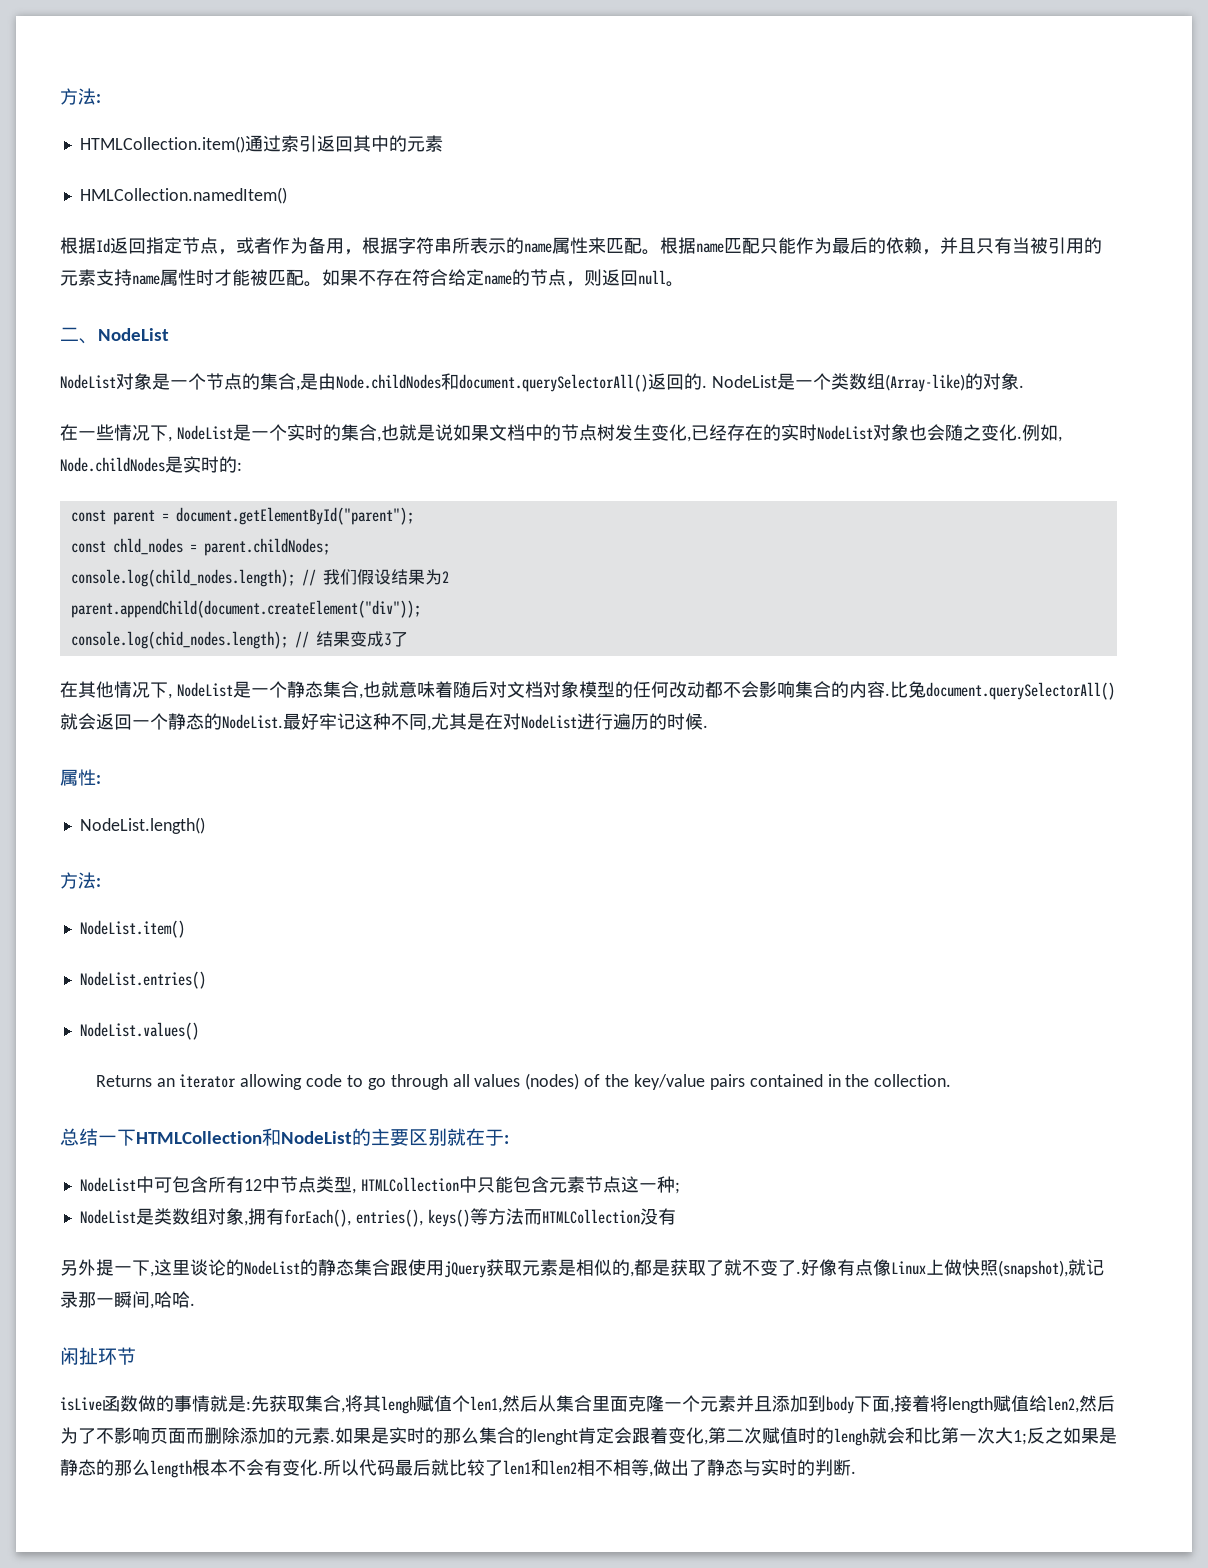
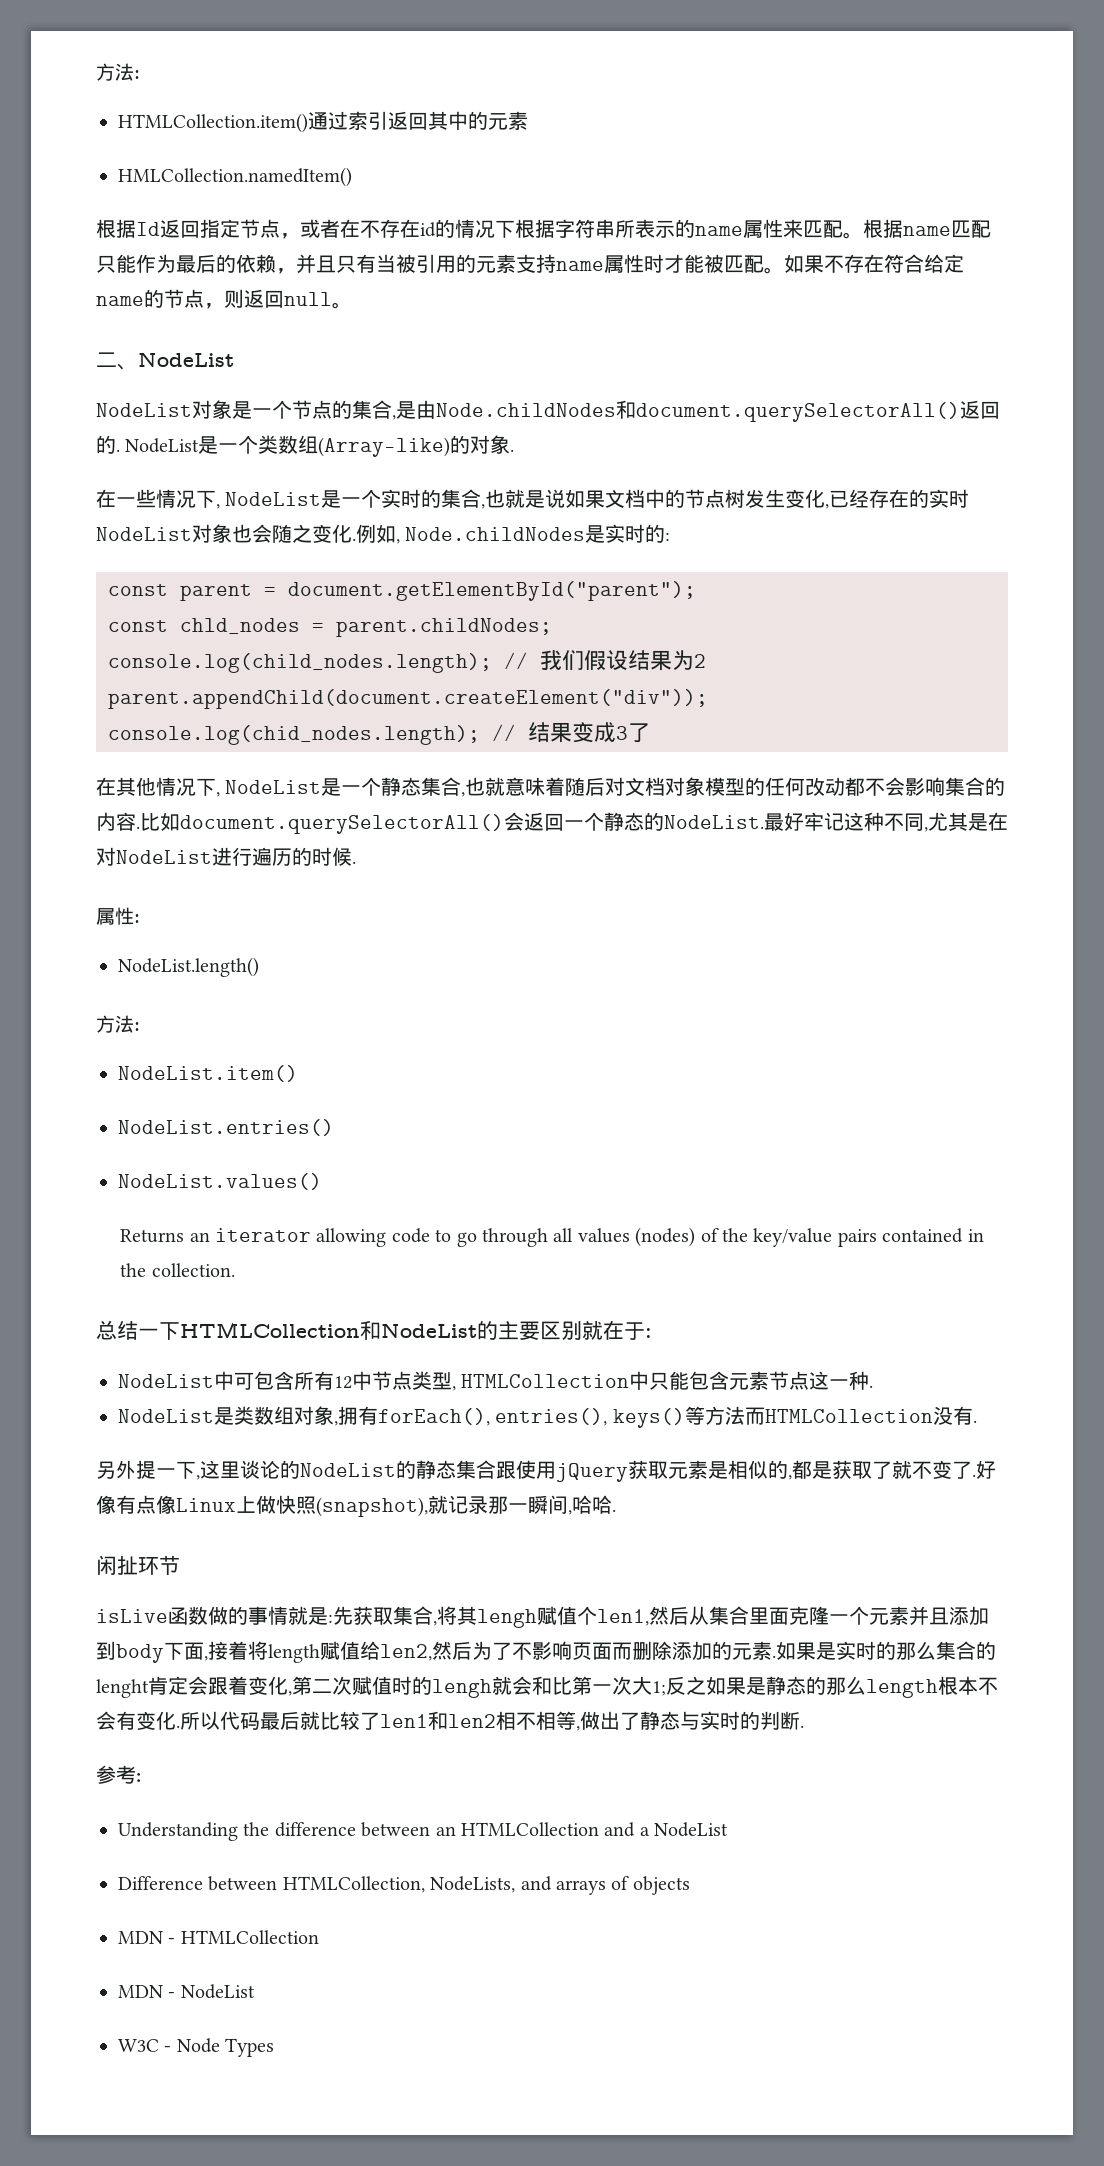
- 根据Id返回指定节点，或者作为备用，根据字符串所表示的name属性来匹配。
+ 根据Id返回指定节点，或者在不存在id的情况下根据字符串所表示的name属性来匹配。
- 比兔document.querySelectorAll()就会返回一个静态的NodeList.
+ 比如document.querySelectorAll()会返回一个静态的NodeList.
- NodeList中可包含所有12中节点类型, HTMLCollection中只能包含元素节点这一种;
+ NodeList中可包含所有12中节点类型, HTMLCollection中只能包含元素节点这一种.
- NodeList是类数组对象,拥有forEach(), entries(), keys()等方法而HTMLCollection没有
+ NodeList是类数组对象,拥有forEach(), entries(), keys()等方法而HTMLCollection没有.
+ 参考:
+ Understanding the difference between an HTMLCollection and a NodeList
+ Difference between HTMLCollection, NodeLists, and arrays of objects
+ MDN - HTMLCollection
+ MDN - NodeList
+ W3C - Node Types

